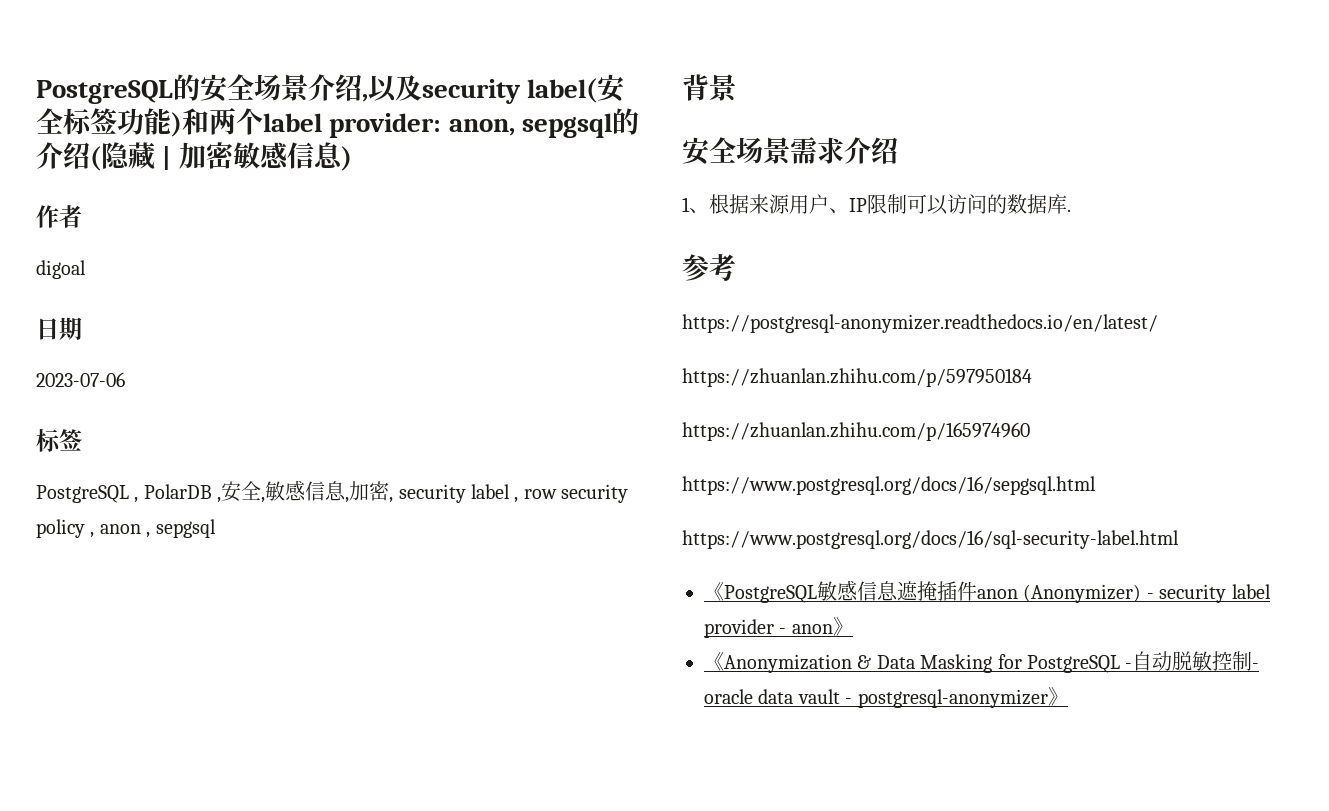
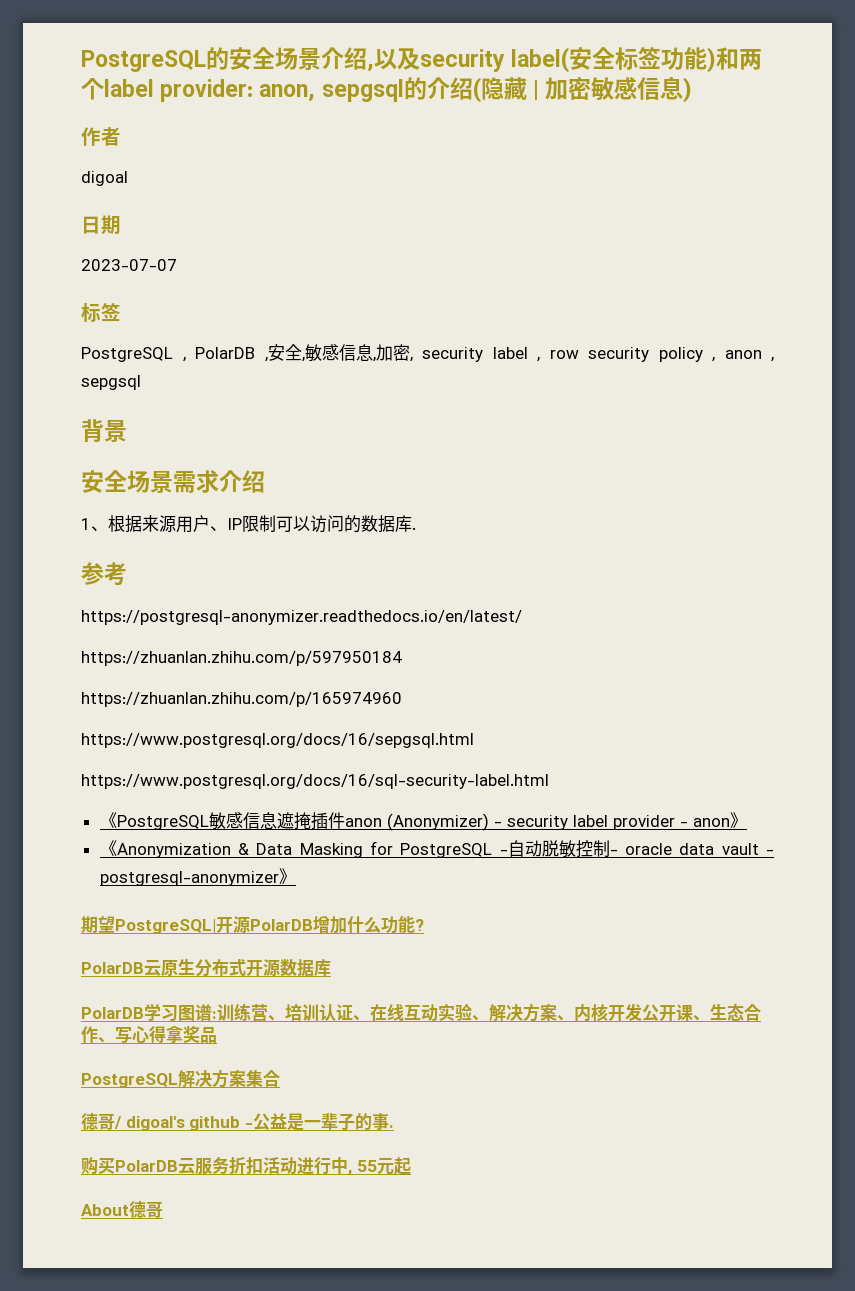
- 2023-07-06
+ 2023-07-07
+ 期望PostgreSQL|开源PolarDB增加什么功能?
+ PolarDB云原生分布式开源数据库
+ PolarDB学习图谱:训练营、培训认证、在线互动实验、解决方案、内核开发公开课、生态合作、写心得拿奖品
+ PostgreSQL解决方案集合
+ 德哥/ digoal's github -公益是一辈子的事.
+ 购买PolarDB云服务折扣活动进行中, 55元起
+ About德哥

